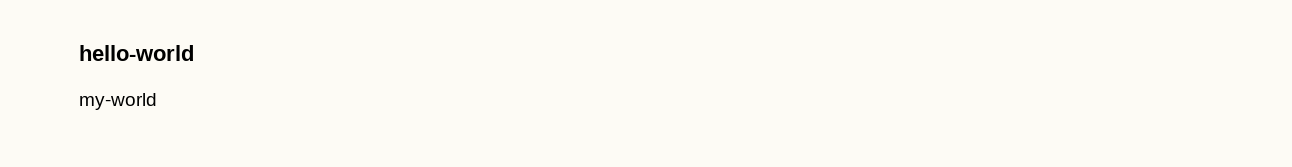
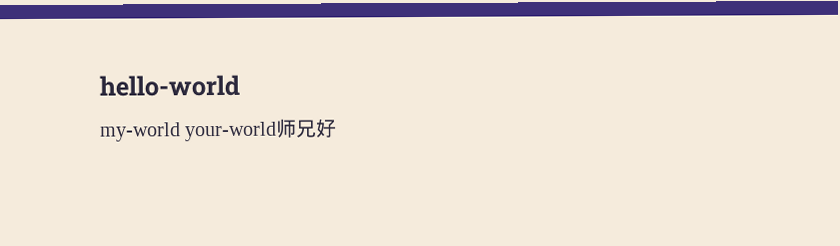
- my-world
+ my-world your-world师兄好

